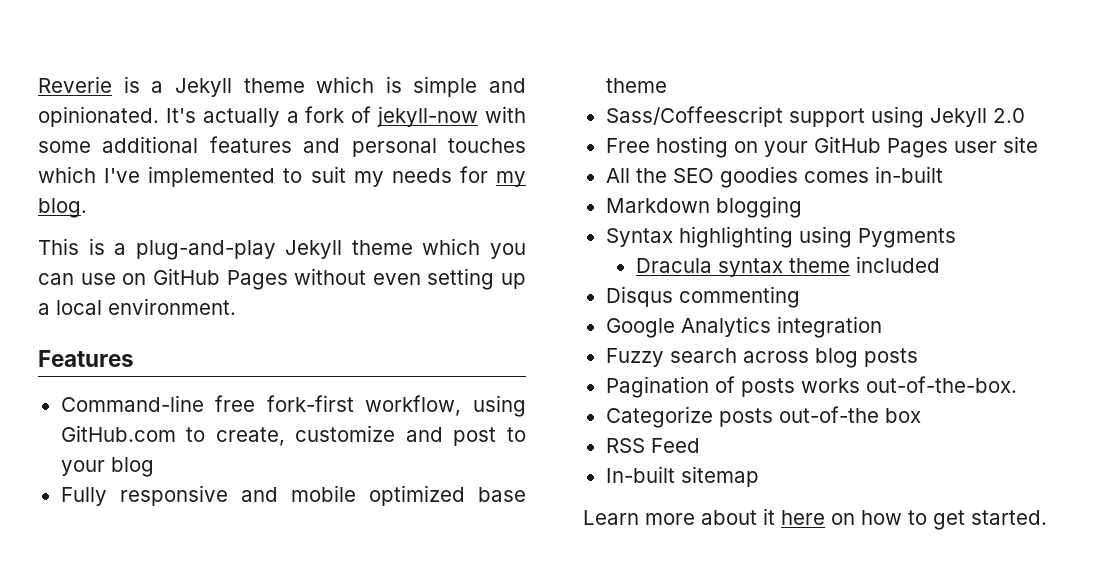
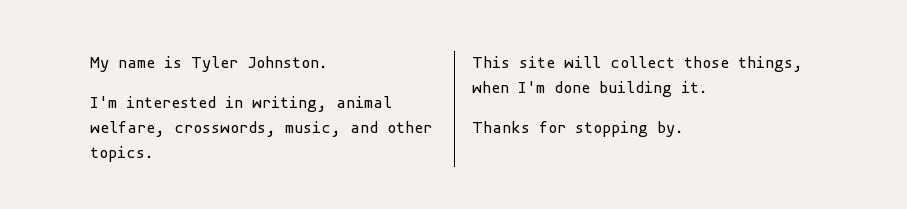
- Reverie is a Jekyll theme which is simple and opinionated. It's actually a fork of jekyll-now with some additional features and personal touches which I've implemented to suit my needs for my blog.
- This is a plug-and-play Jekyll theme which you can use on GitHub Pages without even setting up a local environment.
- Features
- Command-line free fork-first workflow, using GitHub.com to create, customize and post to your blog
- Fully responsive and mobile optimized base theme
- Sass/Coffeescript support using Jekyll 2.0
- Free hosting on your GitHub Pages user site
- All the SEO goodies comes in-built
- Markdown blogging
- Syntax highlighting using Pygments
- Dracula syntax theme included
- Disqus commenting
- Google Analytics integration
- Fuzzy search across blog posts
- Pagination of posts works out-of-the-box.
- Categorize posts out-of-the box
- RSS Feed
- In-built sitemap
- Learn more about it here on how to get started.
+ My name is Tyler Johnston.
+ I'm interested in writing, animal welfare, crosswords, music, and other topics.
+ This site will collect those things, when I'm done building it.
+ Thanks for stopping by.

